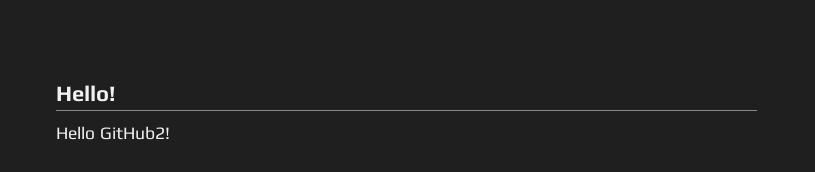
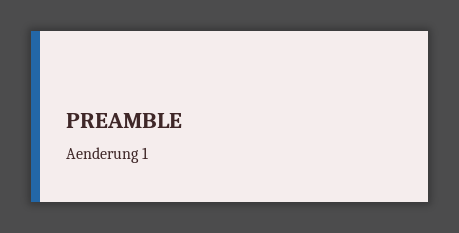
- Hello!
- Hello GitHub2!
+ PREAMBLE
+ Aenderung 1

